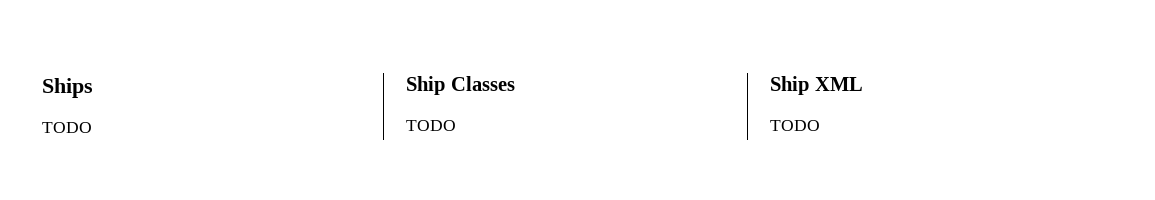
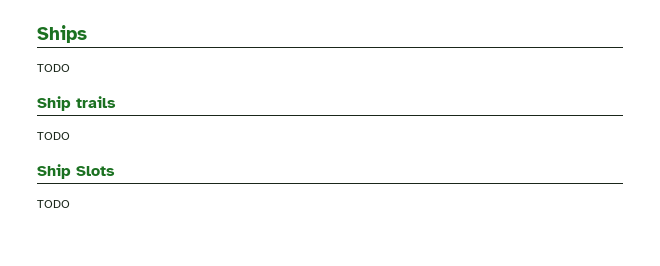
- Ship Classes
+ Ship trails
  TODO
- Ship XML
+ Ship Slots

